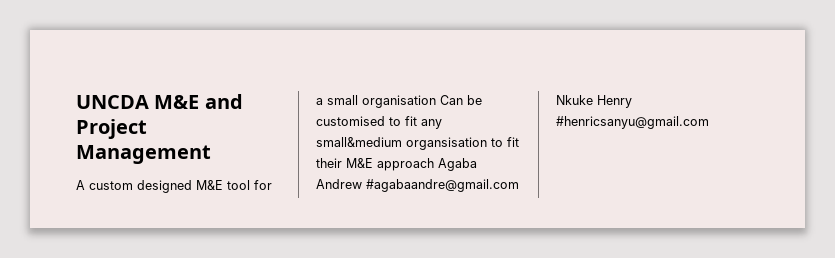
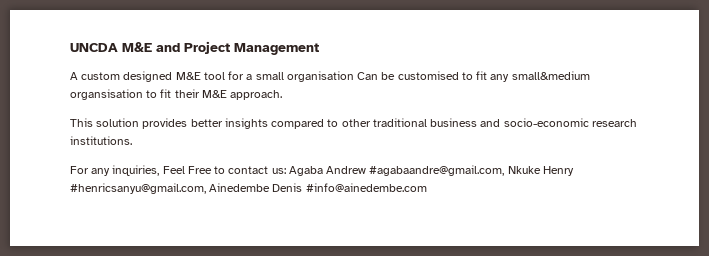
- A custom designed M&E tool for a small organisation Can be customised to fit any small&medium organsisation to fit their M&E approach Agaba Andrew #agabaandre@gmail.com Nkuke Henry #henricsanyu@gmail.com
+ A custom designed M&E tool for a small organisation Can be customised to fit any small&medium organsisation to fit their M&E approach.
+ This solution provides better insights compared to other traditional business and socio-economic research institutions.
+ For any inquiries, Feel Free to contact us: Agaba Andrew #agabaandre@gmail.com, Nkuke Henry #henricsanyu@gmail.com, Ainedembe Denis #info@ainedembe.com

